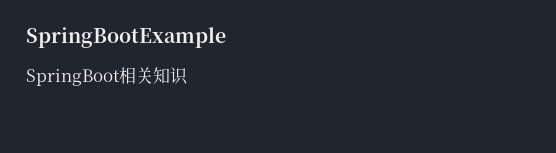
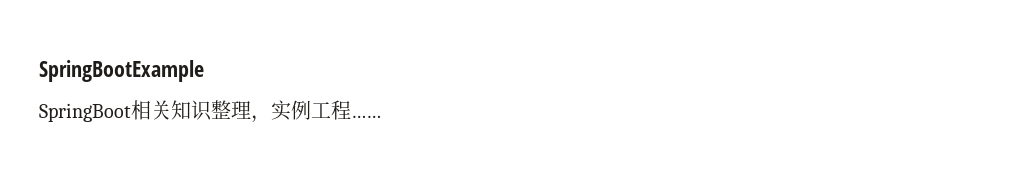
- SpringBoot相关知识
+ SpringBoot相关知识整理，实例工程……

